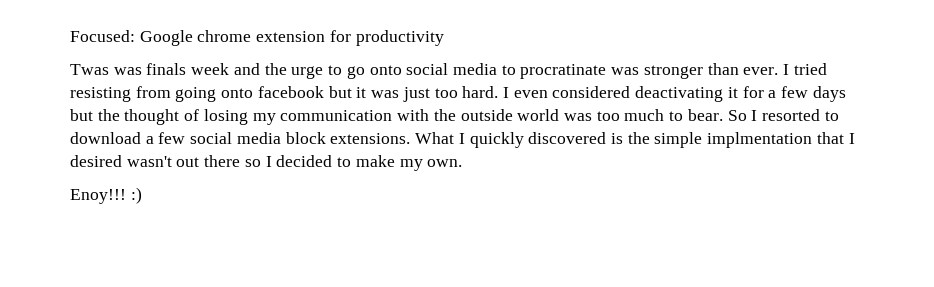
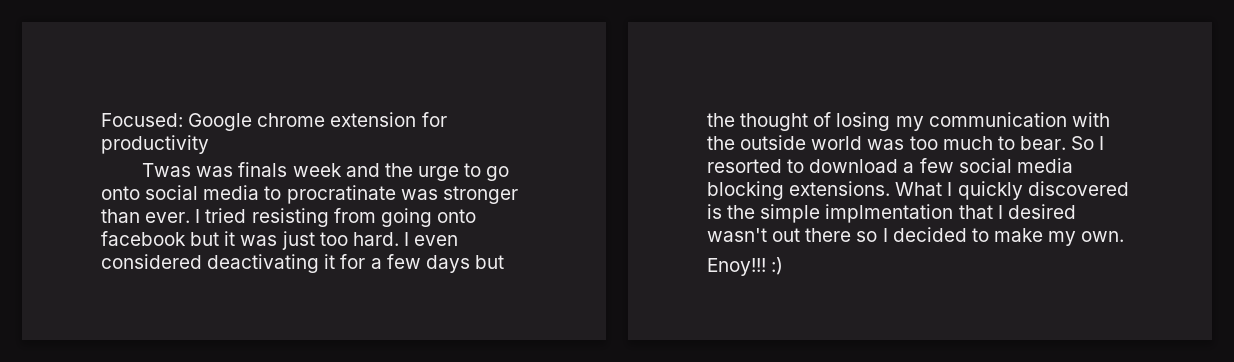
- So I resorted to download a few social media block extensions.
+ So I resorted to download a few social media blocking extensions.

